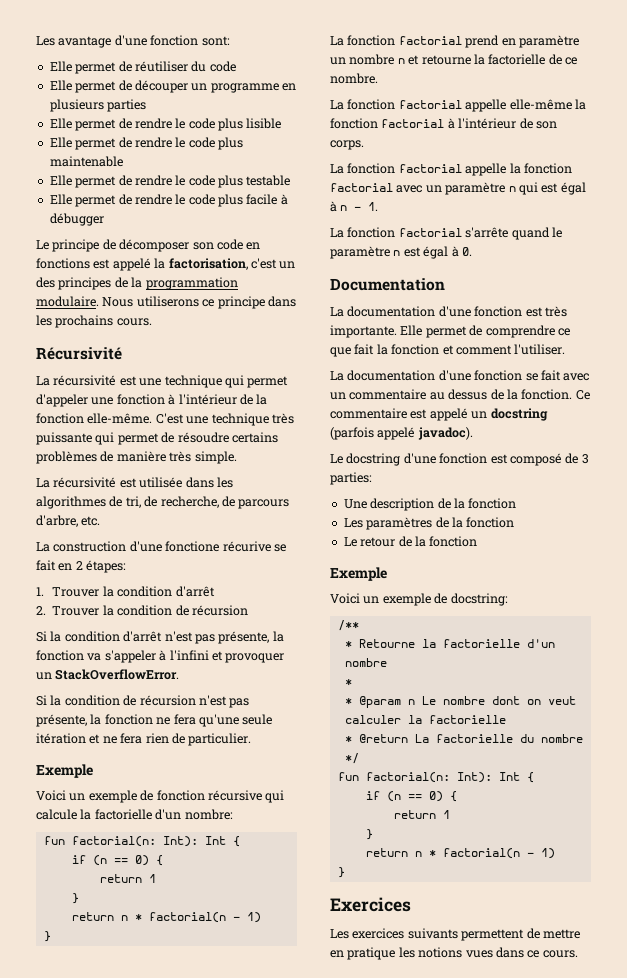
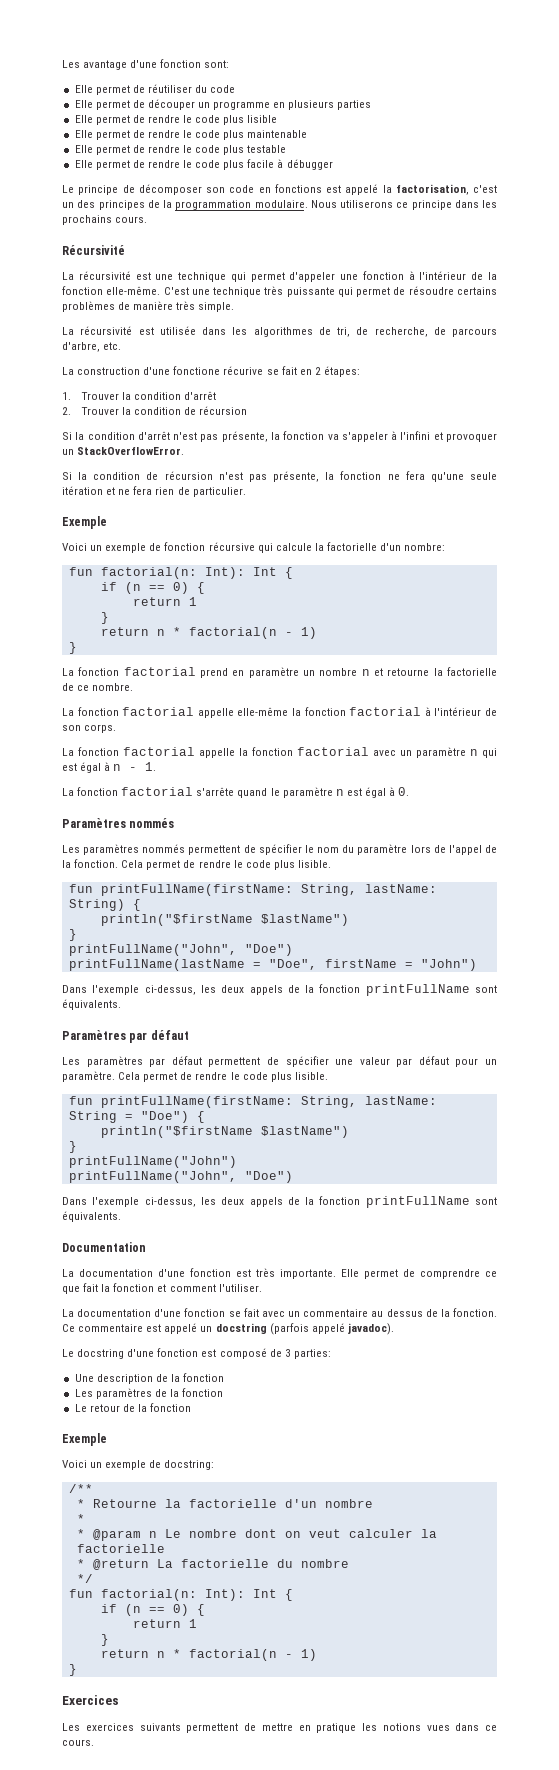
+ Paramètres nommés
+ Les paramètres nommés permettent de spécifier le nom du paramètre lors de l'appel de la fonction. Cela permet de rendre le code plus lisible.
+ fun printFullName(firstName: String, lastName: String) {
+ println("$firstName $lastName")
+ }
+ printFullName("John", "Doe")
+ printFullName(lastName = "Doe", firstName = "John")
+ Dans l'exemple ci-dessus, les deux appels de la fonction printFullName sont équivalents.
+ Paramètres par défaut
+ Les paramètres par défaut permettent de spécifier une valeur par défaut pour un paramètre. Cela permet de rendre le code plus lisible.
+ fun printFullName(firstName: String, lastName: String = "Doe") {
+ println("$firstName $lastName")
+ }
+ printFullName("John")
+ printFullName("John", "Doe")
+ Dans l'exemple ci-dessus, les deux appels de la fonction printFullName sont équivalents.

